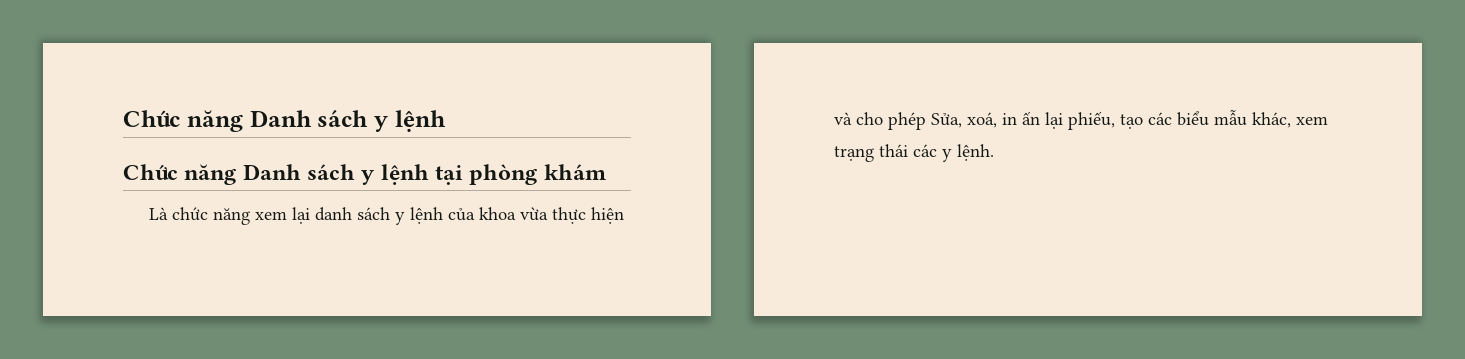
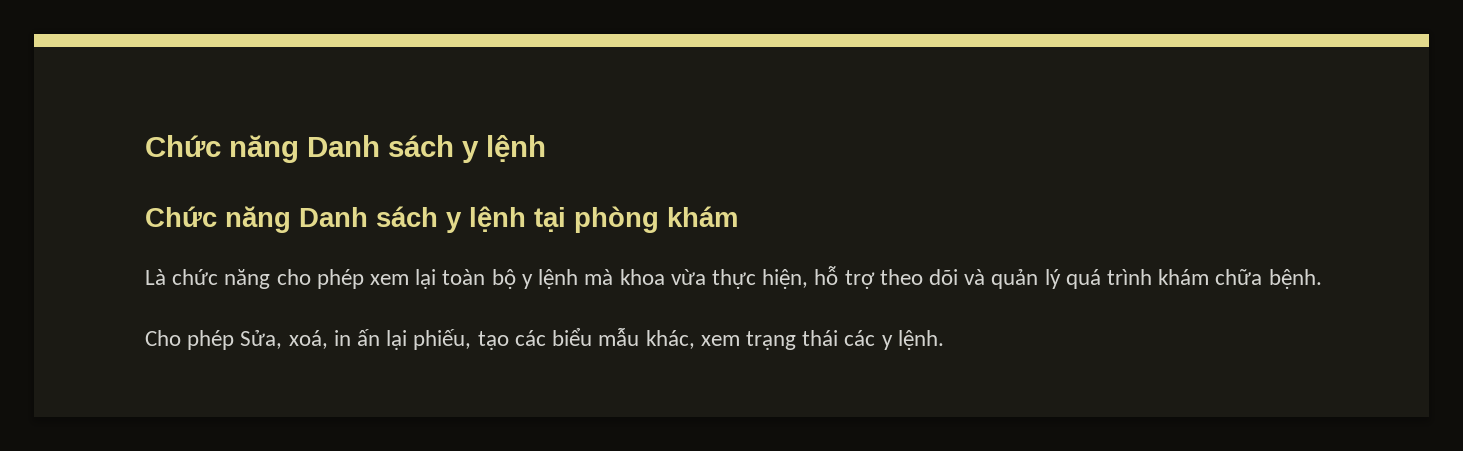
- Là chức năng xem lại danh sách y lệnh của khoa vừa thực hiện và cho phép Sửa, xoá, in ấn lại phiếu, tạo các biểu mẫu khác, xem trạng thái các y lệnh.
+ Là chức năng cho phép xem lại toàn bộ y lệnh mà khoa vừa thực hiện, hỗ trợ theo dõi và quản lý quá trình khám chữa bệnh.
+ Cho phép Sửa, xoá, in ấn lại phiếu, tạo các biểu mẫu khác, xem trạng thái các y lệnh.

